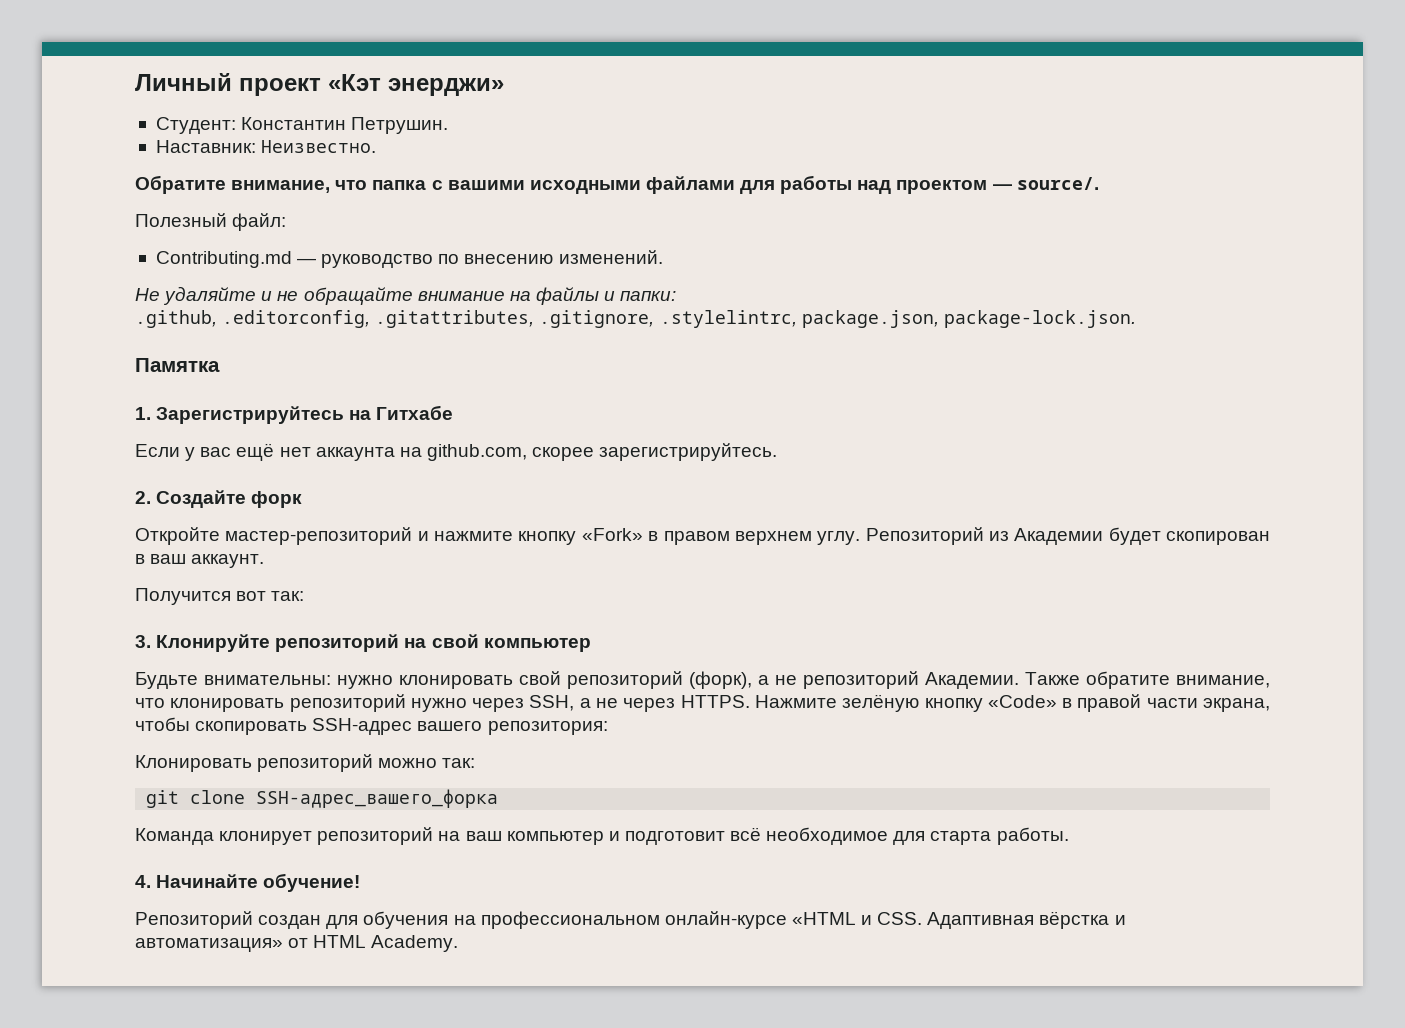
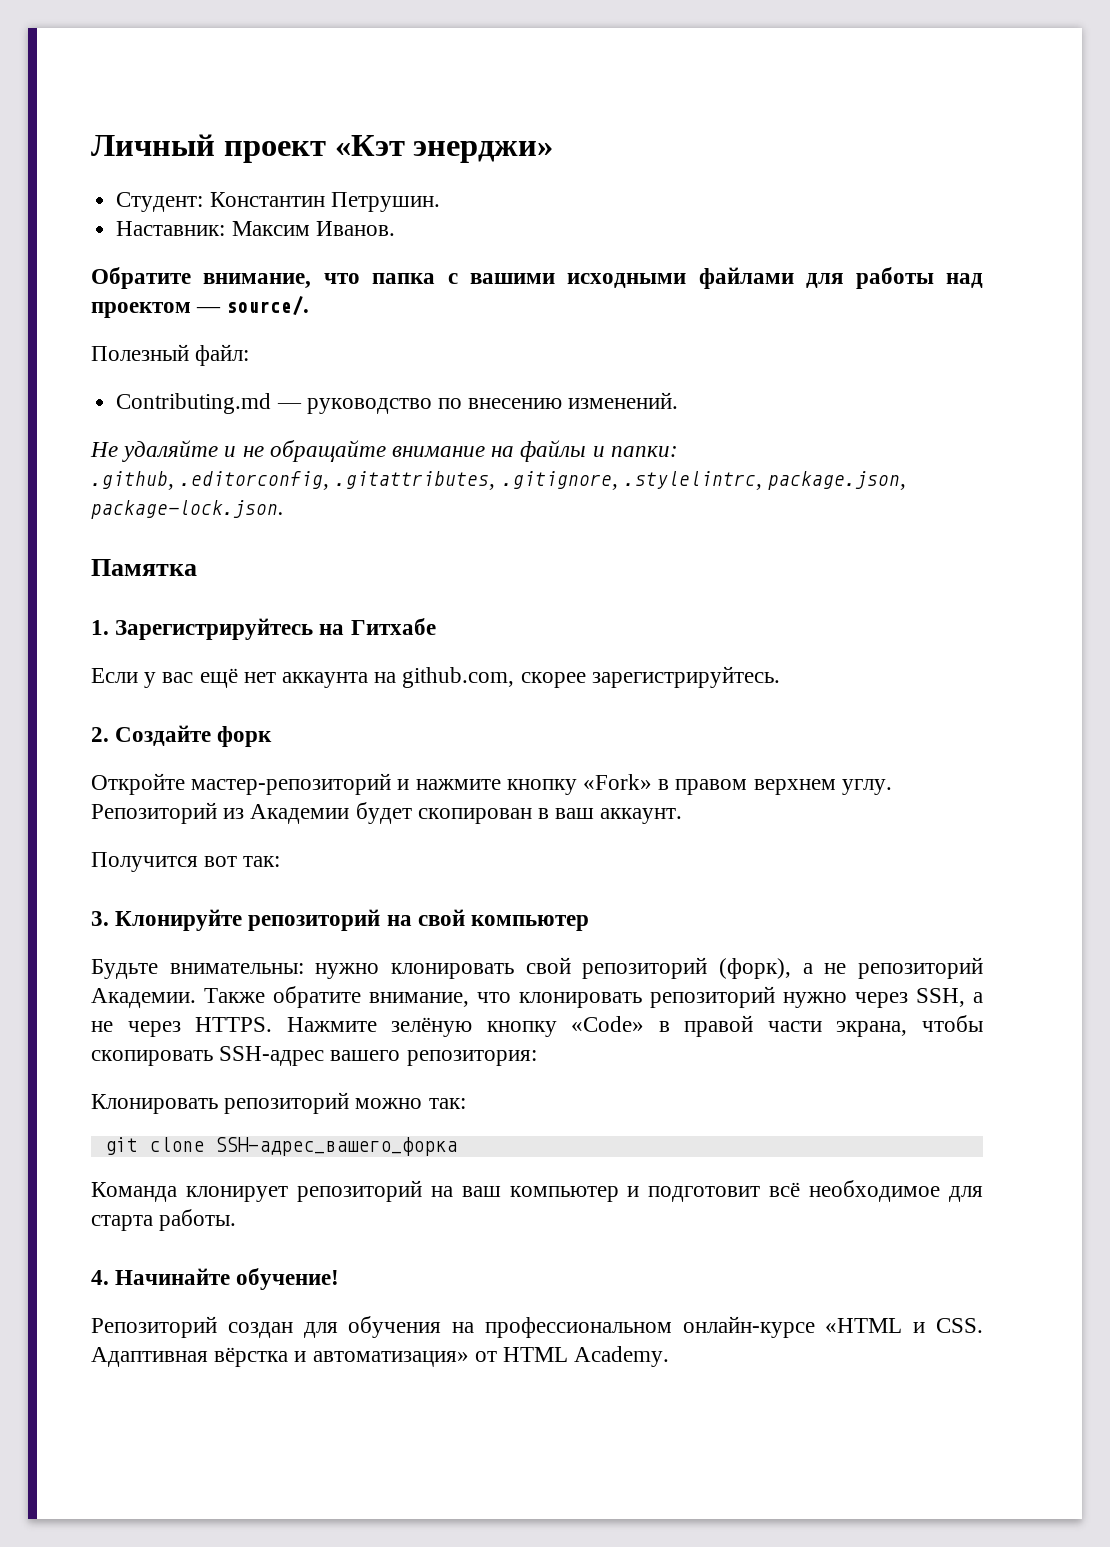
- Наставник: Неизвестно.
+ Наставник: Максим Иванов.

